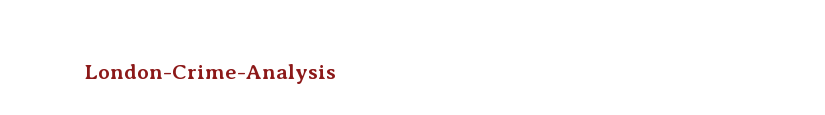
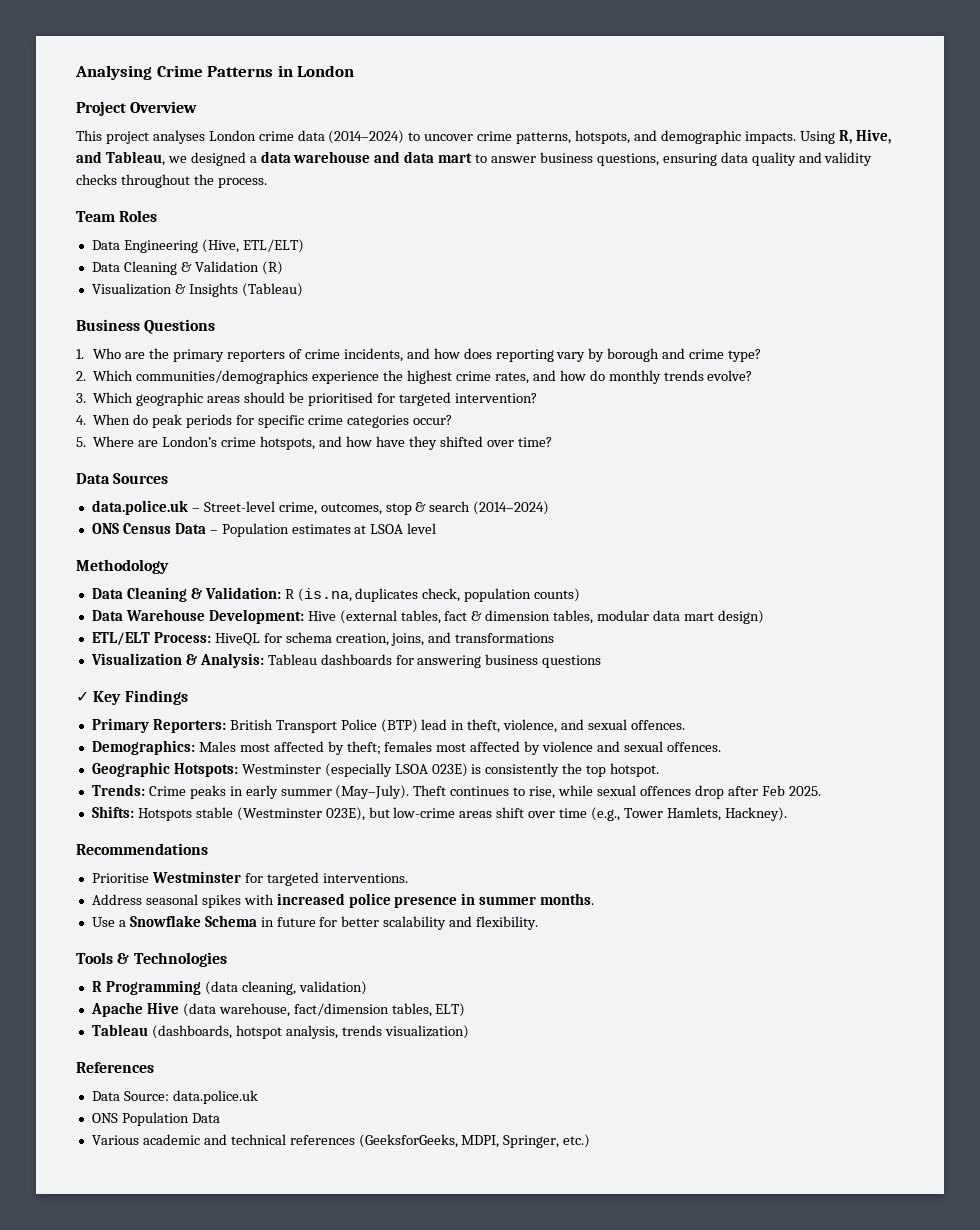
- London-Crime-Analysis
+ Analysing Crime Patterns in London
+ Project Overview
+ This project analyses London crime data (2014–2024) to uncover crime patterns, hotspots, and demographic impacts. Using R, Hive, and Tableau, we designed a data warehouse and data mart to answer business questions, ensuring data quality and validity checks throughout the process.
+ Team Roles
+ Data Engineering (Hive, ETL/ELT)
+ Data Cleaning & Validation (R)
+ Visualization & Insights (Tableau)
+ Business Questions
+ 1. Who are the primary reporters of crime incidents, and how does reporting vary by borough and crime type?
+ 2. Which communities/demographics experience the highest crime rates, and how do monthly trends evolve?
+ 3. Which geographic areas should be prioritised for targeted intervention?
+ 4. When do peak periods for specific crime categories occur?
+ 5. Where are London’s crime hotspots, and how have they shifted over time?
+ Data Sources
+ data.police.uk – Street-level crime, outcomes, stop & search (2014–2024)
+ ONS Census Data – Population estimates at LSOA level
+ Methodology
+ Data Cleaning & Validation: R (is.na, duplicates check, population counts)
+ Data Warehouse Development: Hive (external tables, fact & dimension tables, modular data mart design)
+ ETL/ELT Process: HiveQL for schema creation, joins, and transformations
+ Visualization & Analysis: Tableau dashboards for answering business questions
+ ✓ Key Findings
+ Primary Reporters: British Transport Police (BTP) lead in theft, violence, and sexual offences.
+ Demographics: Males most affected by theft; females most affected by violence and sexual offences.
+ Geographic Hotspots: Westminster (especially LSOA 023E) is consistently the top hotspot.
+ Trends: Crime peaks in early summer (May–July). Theft continues to rise, while sexual offences drop after Feb 2025.
+ Shifts: Hotspots stable (Westminster 023E), but low-crime areas shift over time (e.g., Tower Hamlets, Hackney).
+ Recommendations
+ Prioritise Westminster for targeted interventions.
+ Address seasonal spikes with increased police presence in summer months.
+ Use a Snowflake Schema in future for better scalability and flexibility.
+ Tools & Technologies
+ R Programming (data cleaning, validation)
+ Apache Hive (data warehouse, fact/dimension tables, ELT)
+ Tableau (dashboards, hotspot analysis, trends visualization)
+ References
+ Data Source: data.police.uk
+ ONS Population Data
+ Various academic and technical references (GeeksforGeeks, MDPI, Springer, etc.)

